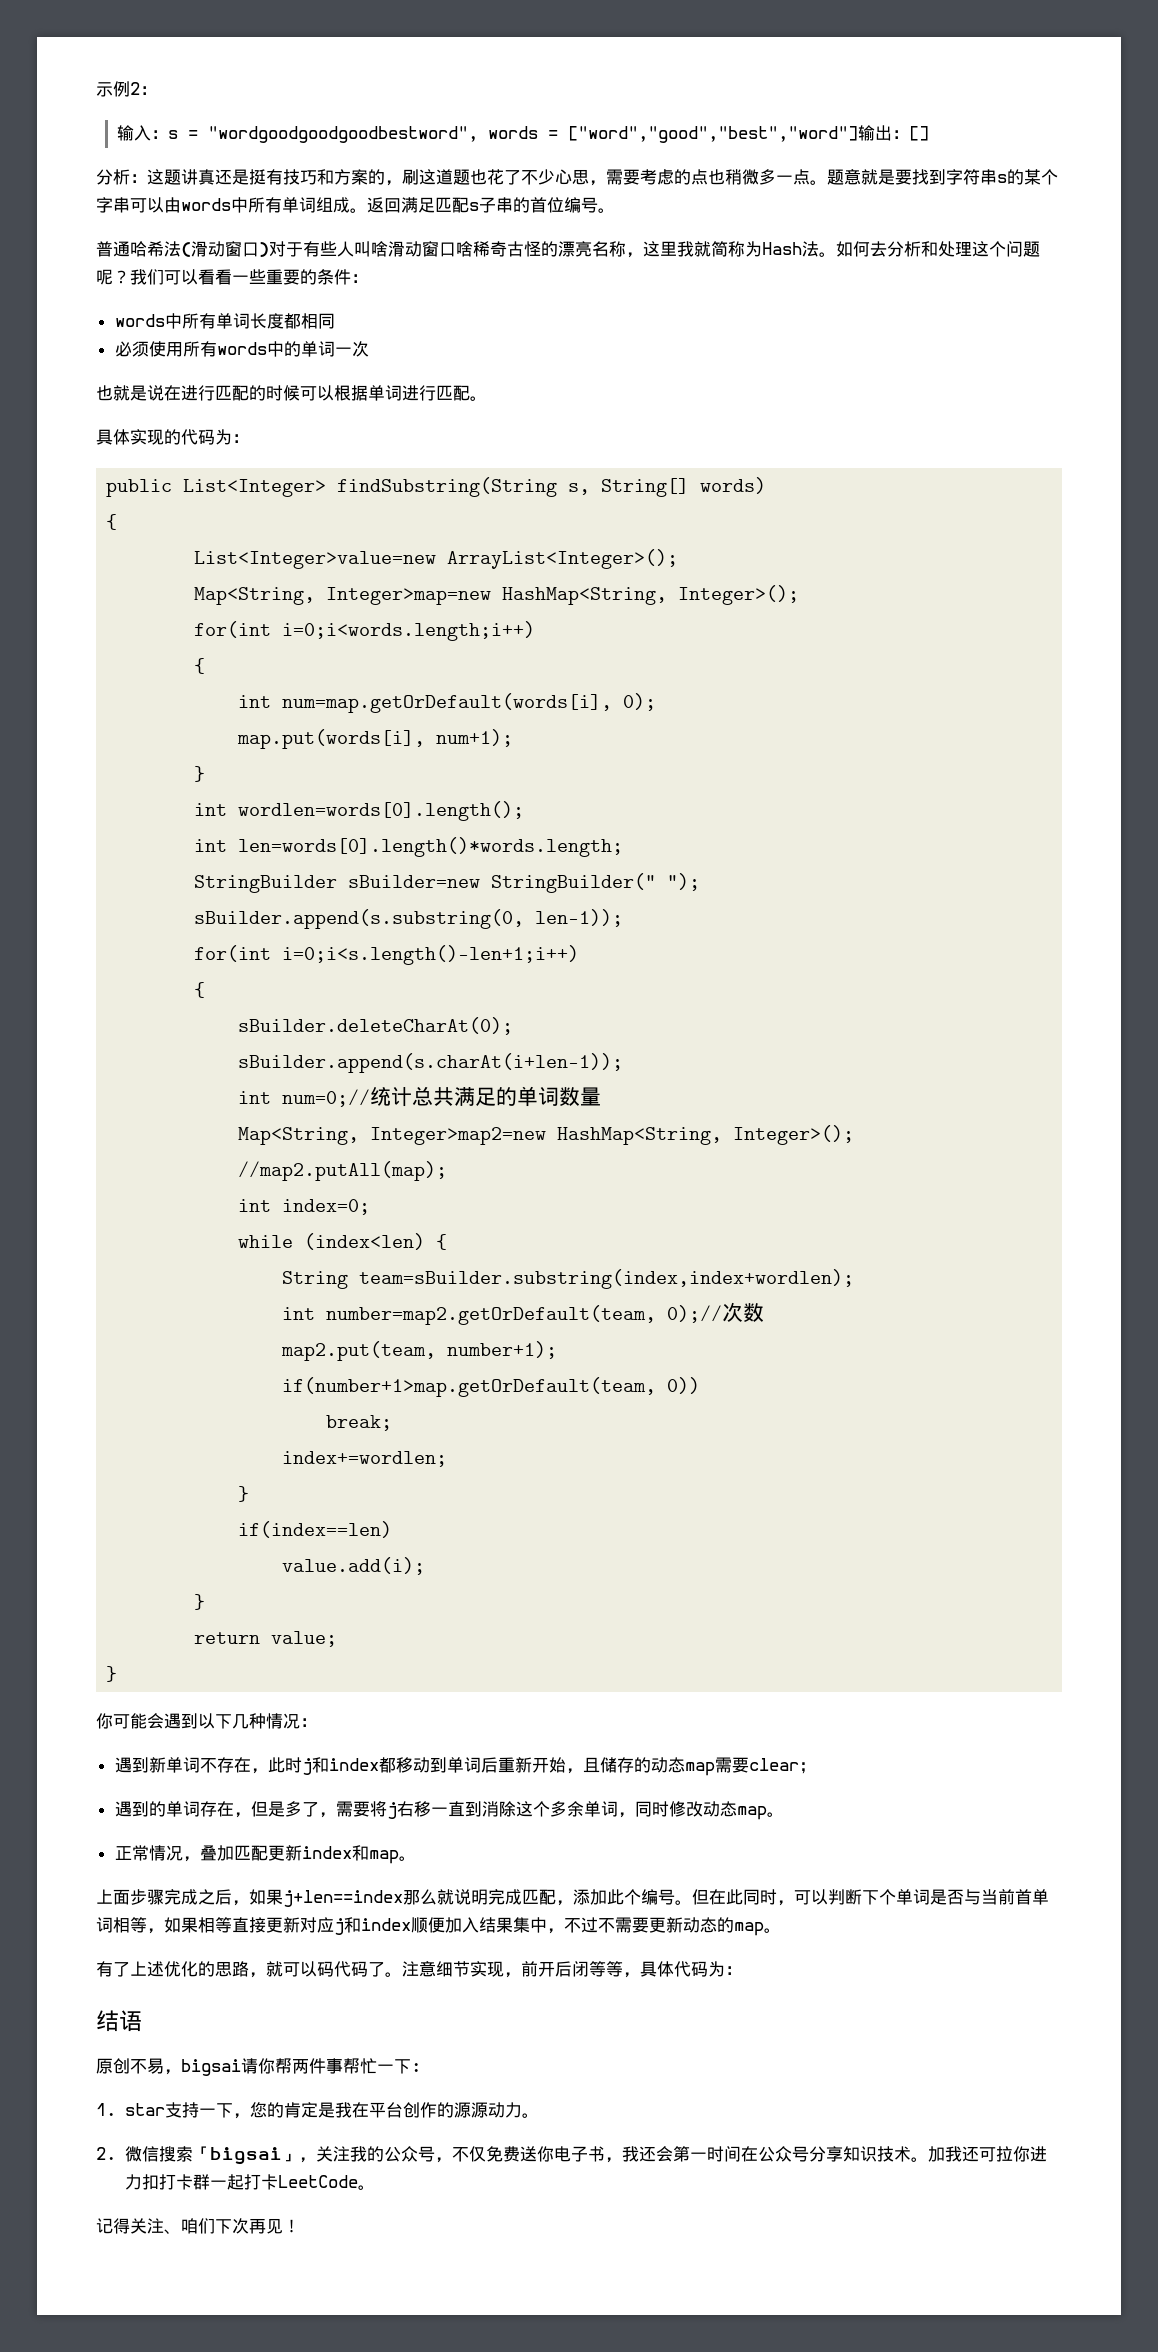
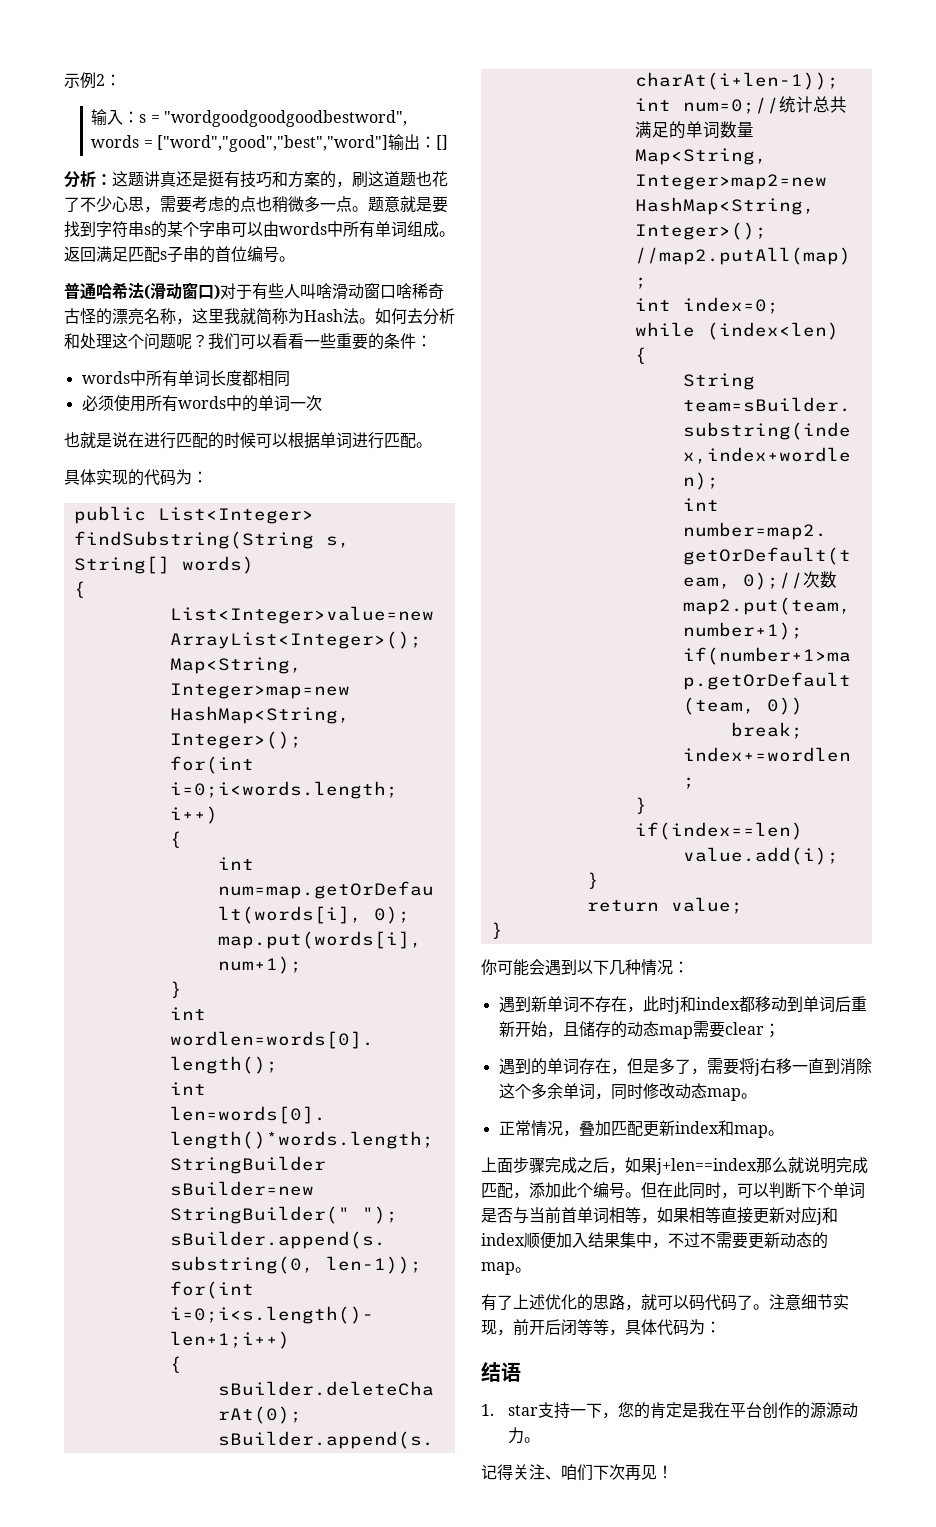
- 原创不易，bigsai请你帮两件事帮忙一下:
- 2.微信搜索「bigsai」，关注我的公众号，不仅免费送你电子书，我还会第一时间在公众号分享知识技术。加我还可拉你进力扣打卡群一起打卡LeetCode。

